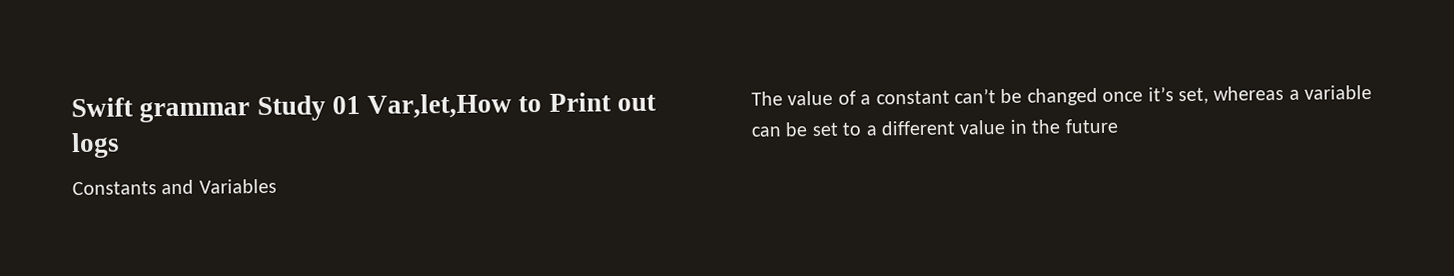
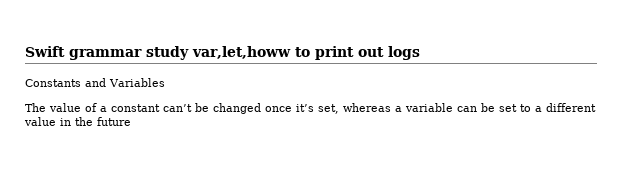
- Swift grammar Study 01 Var,let,How to Print out logs
+ Swift grammar study var,let,howw to print out logs

